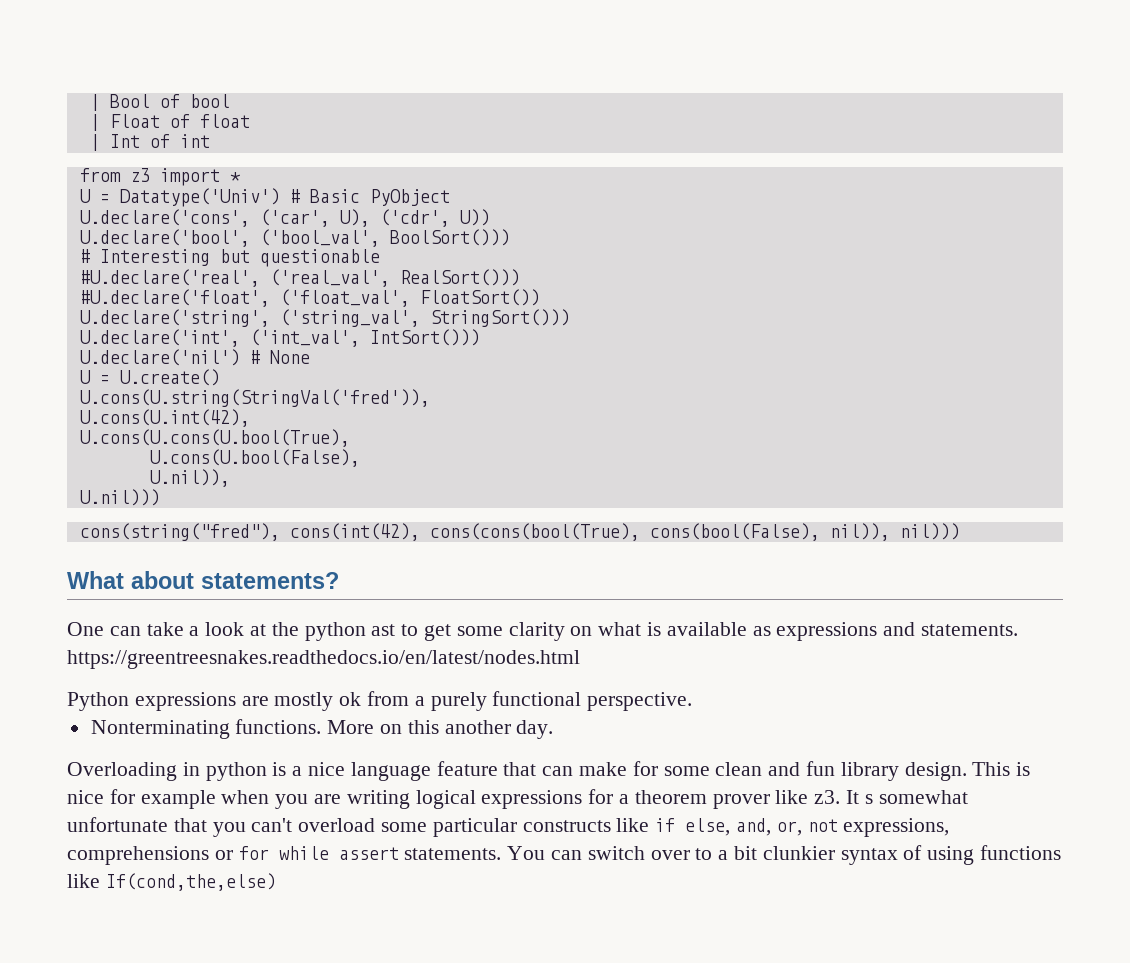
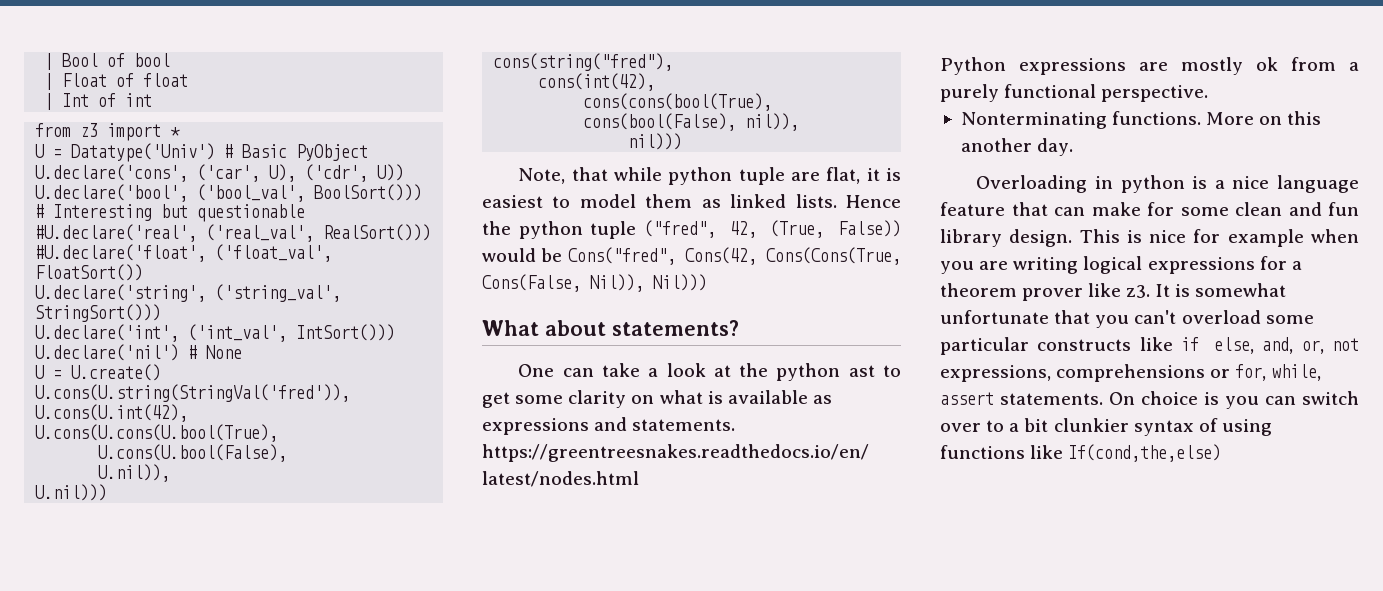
- cons(string("fred"), cons(int(42), cons(cons(bool(True), cons(bool(False), nil)), nil)))
+ cons(string("fred"),
+ cons(int(42),
+ cons(cons(bool(True), cons(bool(False), nil)),
+ nil)))
+ Note, that while python tuple are flat, it is easiest to model them as linked lists. Hence the python tuple ("fred", 42, (True, False)) would be Cons("fred", Cons(42, Cons(Cons(True, Cons(False, Nil)), Nil)))
- It s somewhat unfortunate that you can't overload some particular constructs like if else, and, or, not expressions, comprehensions or for while assert statements. You can switch over to a bit clunkier syntax of using functions like If(cond,the,else)
+ It is somewhat unfortunate that you can't overload some particular constructs like if else, and, or, not expressions, comprehensions or for, while, assert statements. On choice is you can switch over to a bit clunkier syntax of using functions like If(cond,the,else)

